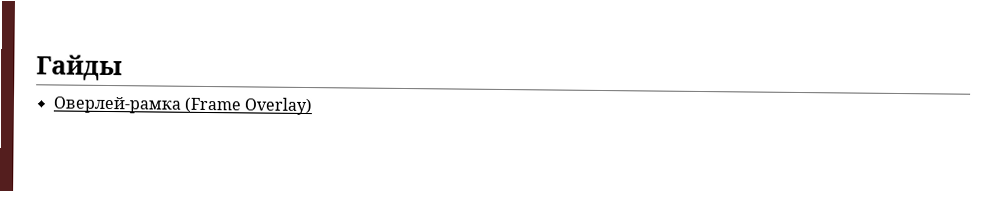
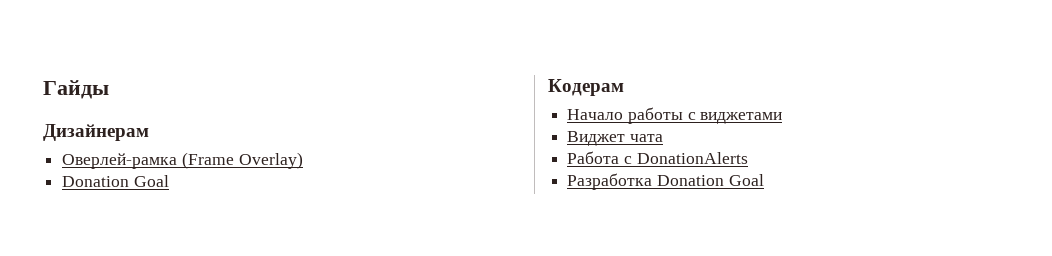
+ Дизайнерам
  Оверлей-рамка (Frame Overlay)
+ Donation Goal
+ Кодерам
+ Начало работы с виджетами
+ Виджет чата
+ Работа с DonationAlerts
+ Разработка Donation Goal

